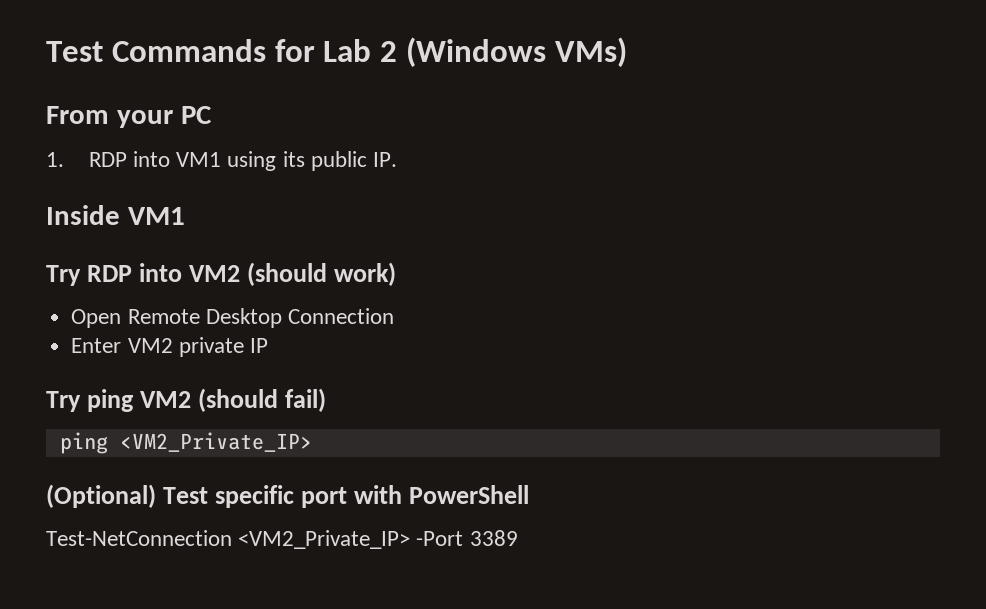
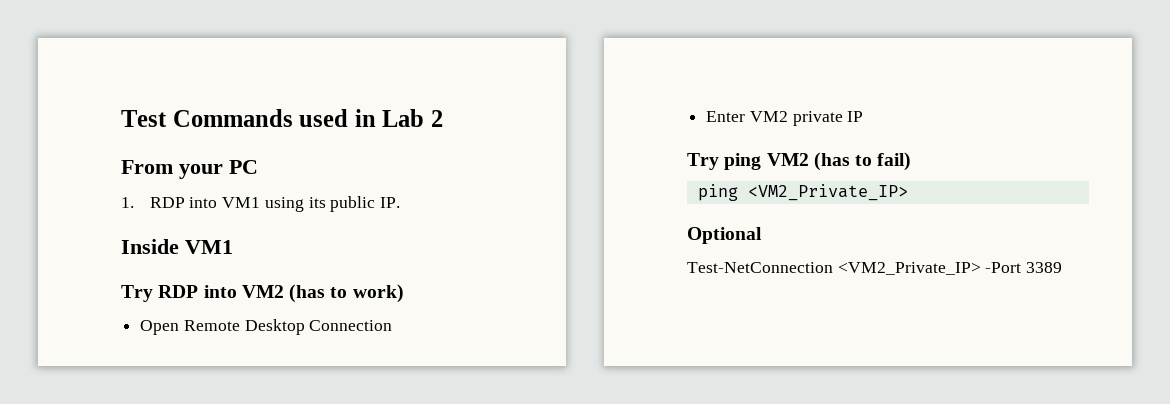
- Test Commands for Lab 2 (Windows VMs)
+ Test Commands used in Lab 2
- Try RDP into VM2 (should work)
+ Try RDP into VM2 (has to work)
- Try ping VM2 (should fail)
+ Try ping VM2 (has to fail)
- (Optional) Test specific port with PowerShell
+ Optional

